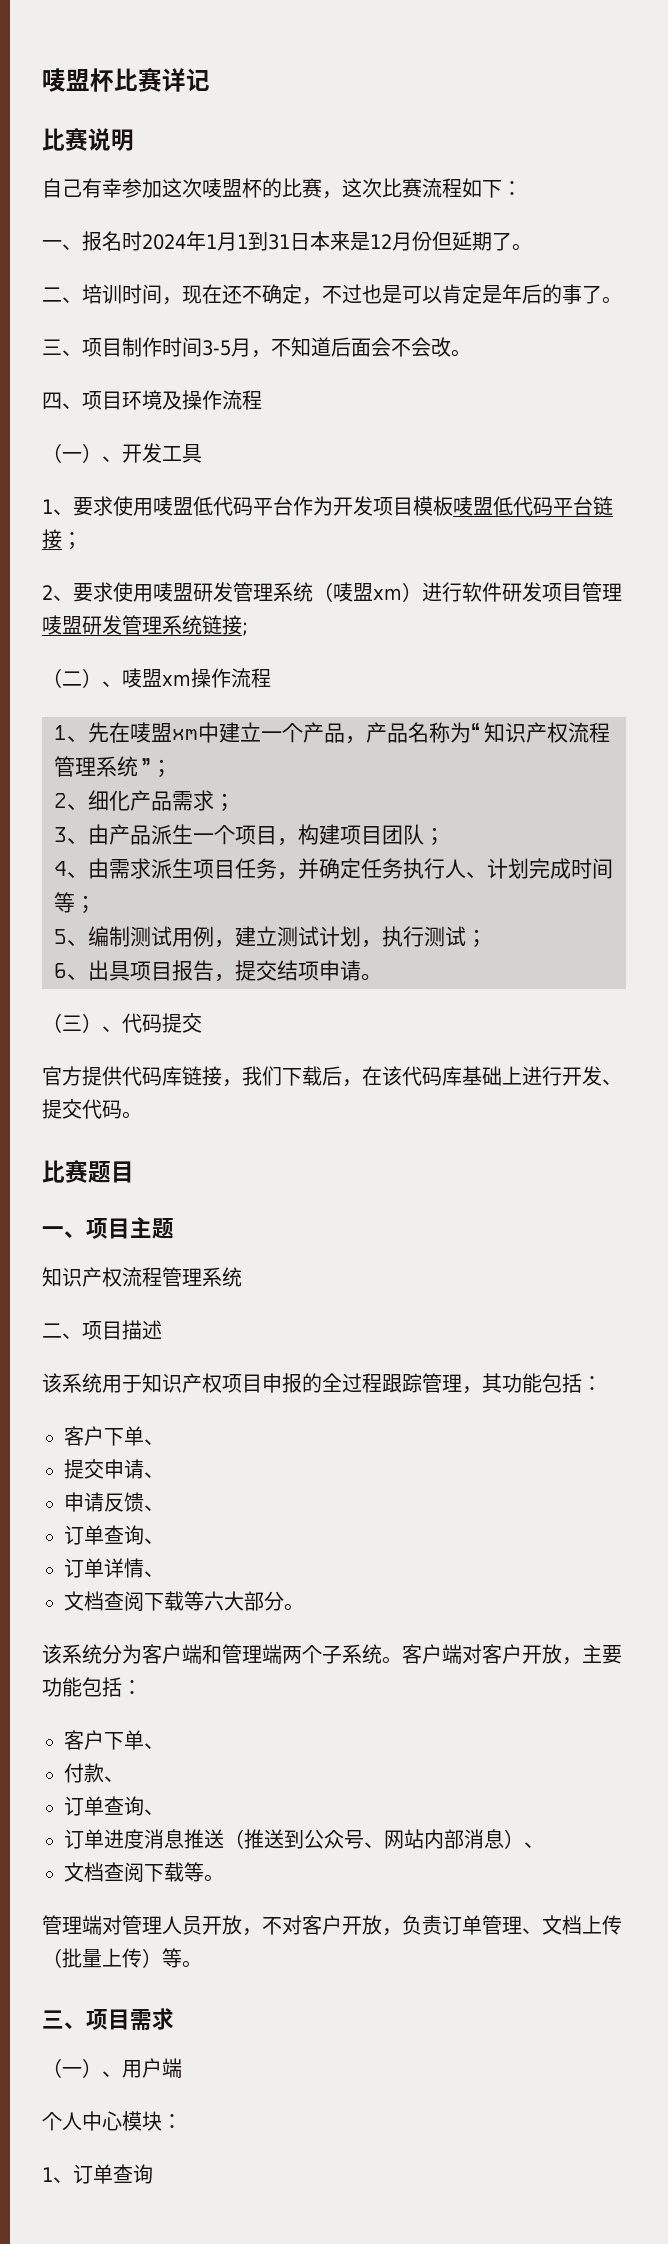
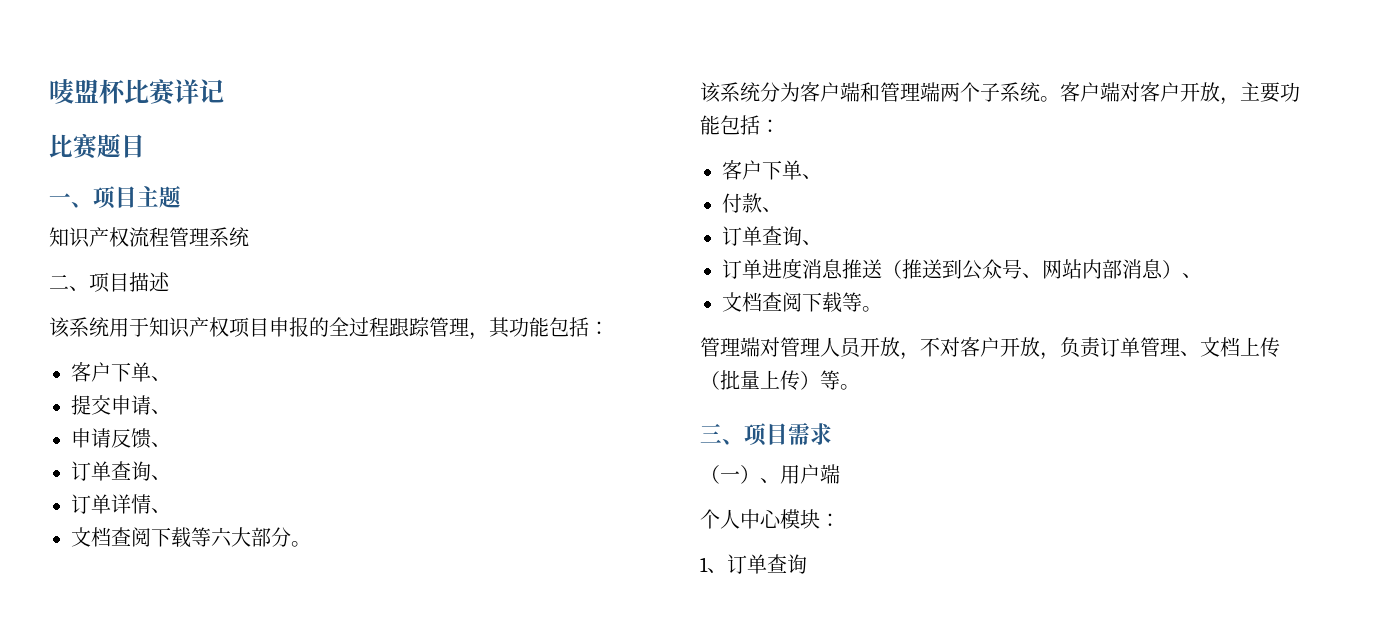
- 比赛说明
- 自己有幸参加这次唛盟杯的比赛，这次比赛流程如下：
- 一、报名时2024年1月1到31日本来是12月份但延期了。
- 二、培训时间，现在还不确定，不过也是可以肯定是年后的事了。
- 三、项目制作时间3-5月，不知道后面会不会改。
- 四、项目环境及操作流程
- （一）、开发工具
- 1、要求使用唛盟低代码平台作为开发项目模板唛盟低代码平台链接；
- 2、要求使用唛盟研发管理系统（唛盟xm）进行软件研发项目管理唛盟研发管理系统链接;
- （二）、唛盟xm操作流程
- 1、先在唛盟xm中建立一个产品，产品名称为“知识产权流程管理系统”；
- 2、细化产品需求；
- 3、由产品派生一个项目，构建项目团队；
- 4、由需求派生项目任务，并确定任务执行人、计划完成时间等；
- 5、编制测试用例，建立测试计划，执行测试；
- 6、出具项目报告，提交结项申请。
- （三）、代码提交
- 官方提供代码库链接，我们下载后，在该代码库基础上进行开发、提交代码。

